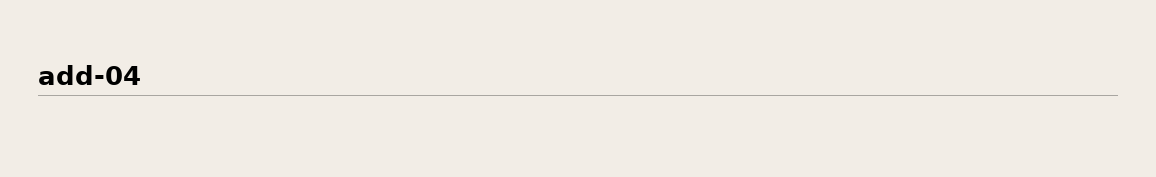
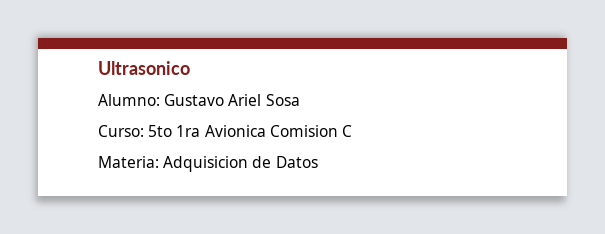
- add-04
+ Ultrasonico
+ Alumno: Gustavo Ariel Sosa
+ Curso: 5to 1ra Avionica Comision C
+ Materia: Adquisicion de Datos

